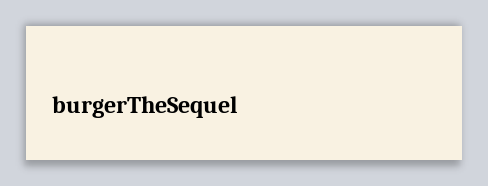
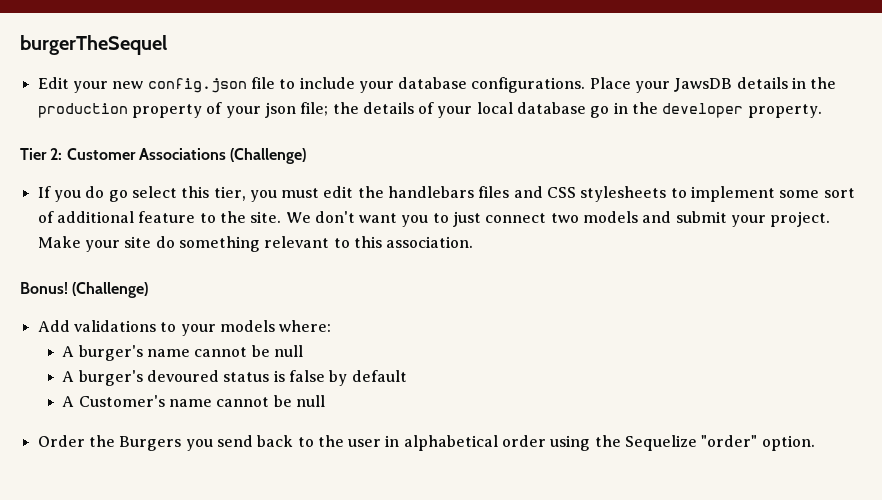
+ Edit your new config.json file to include your database configurations. Place your JawsDB details in the production property of your json file; the details of your local database go in the developer property.
+ Tier 2: Customer Associations (Challenge)
+ If you do go select this tier, you must edit the handlebars files and CSS stylesheets to implement some sort of additional feature to the site. We don't want you to just connect two models and submit your project. Make your site do something relevant to this association.
+ Bonus! (Challenge)
+ Add validations to your models where:
+ A burger's name cannot be null
+ A burger's devoured status is false by default
+ A Customer's name cannot be null
+ Order the Burgers you send back to the user in alphabetical order using the Sequelize "order" option.

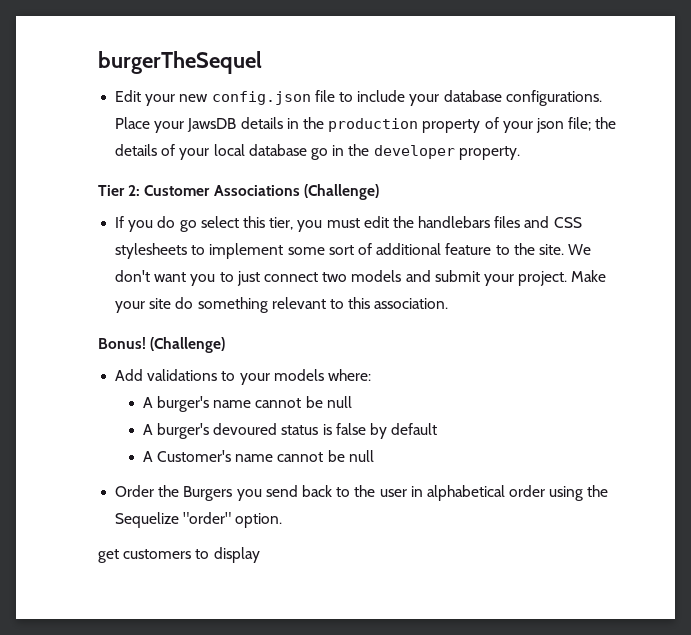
+ get customers to display

